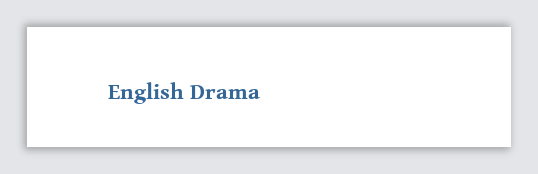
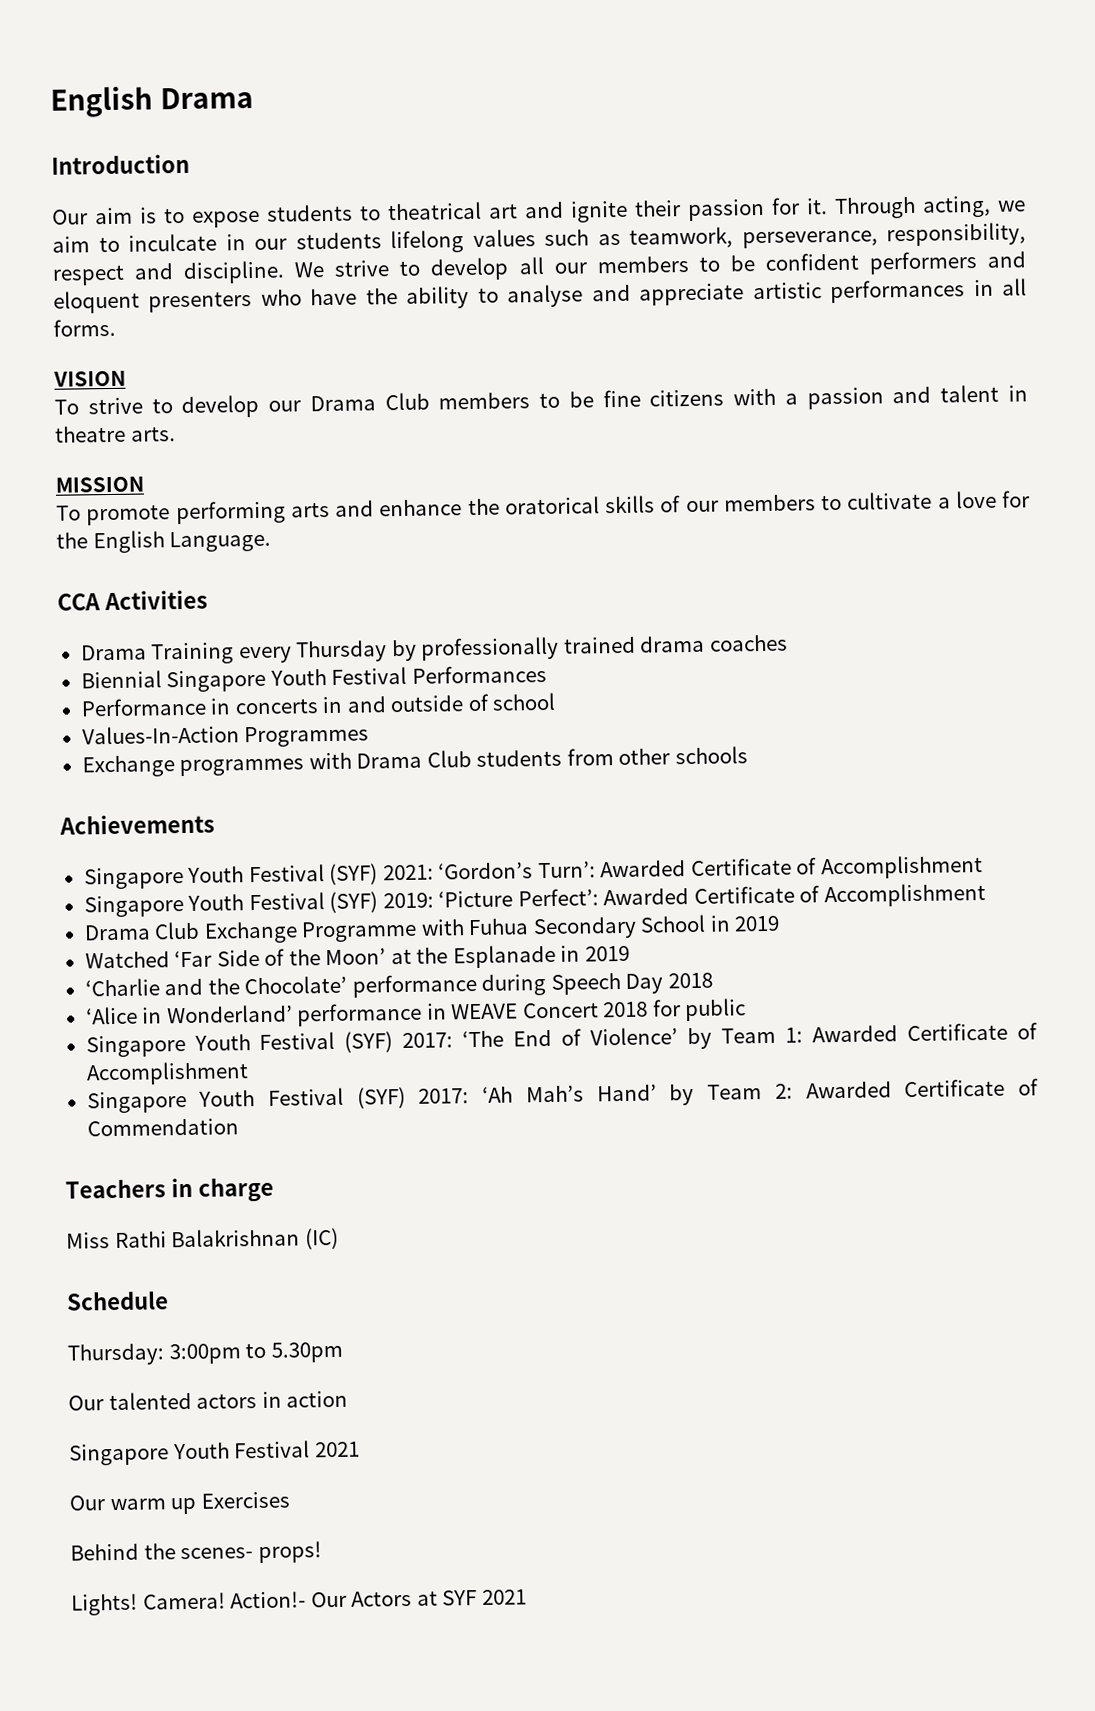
+ Introduction
+ Our aim is to expose students to theatrical art and ignite their passion for it. Through acting, we aim to inculcate in our students lifelong values such as teamwork, perseverance, responsibility, respect and discipline. We strive to develop all our members to be confident performers and eloquent presenters who have the ability to analyse and appreciate artistic performances in all forms.
+ VISION
+ To strive to develop our Drama Club members to be fine citizens with a passion and talent in theatre arts.
+ MISSION
+ To promote performing arts and enhance the oratorical skills of our members to cultivate a love for the English Language.
+ CCA Activities
+ Drama Training every Thursday by professionally trained drama coaches
+ Biennial Singapore Youth Festival Performances
+ Performance in concerts in and outside of school
+ Values-In-Action Programmes
+ Exchange programmes with Drama Club students from other schools
+ Achievements
+ Singapore Youth Festival (SYF) 2021: ‘Gordon’s Turn’: Awarded Certificate of Accomplishment
+ Singapore Youth Festival (SYF) 2019: ‘Picture Perfect’: Awarded Certificate of Accomplishment
+ Drama Club Exchange Programme with Fuhua Secondary School in 2019
+ Watched ‘Far Side of the Moon’ at the Esplanade in 2019
+ ‘Charlie and the Chocolate’ performance during Speech Day 2018
+ ‘Alice in Wonderland’ performance in WEAVE Concert 2018 for public
+ Singapore Youth Festival (SYF) 2017: ‘The End of Violence’ by Team 1: Awarded Certificate of Accomplishment
+ Singapore Youth Festival (SYF) 2017: ‘Ah Mah’s Hand’ by Team 2: Awarded Certificate of Commendation
+ Teachers in charge
+ Miss Rathi Balakrishnan (IC)
+ Schedule
+ Thursday: 3:00pm to 5.30pm
+ Our talented actors in action
+ Singapore Youth Festival 2021
+ Our warm up Exercises
+ Behind the scenes- props!
+ Lights! Camera! Action!- Our Actors at SYF 2021

